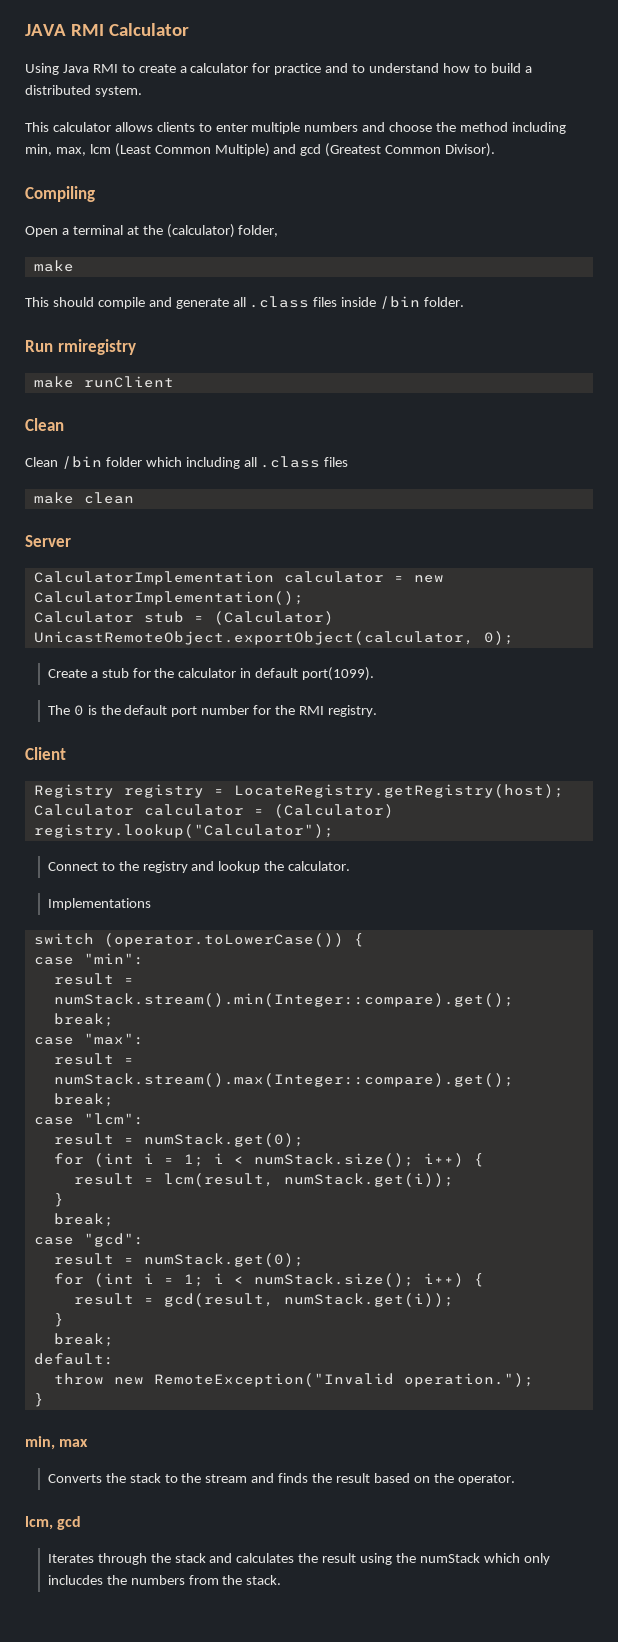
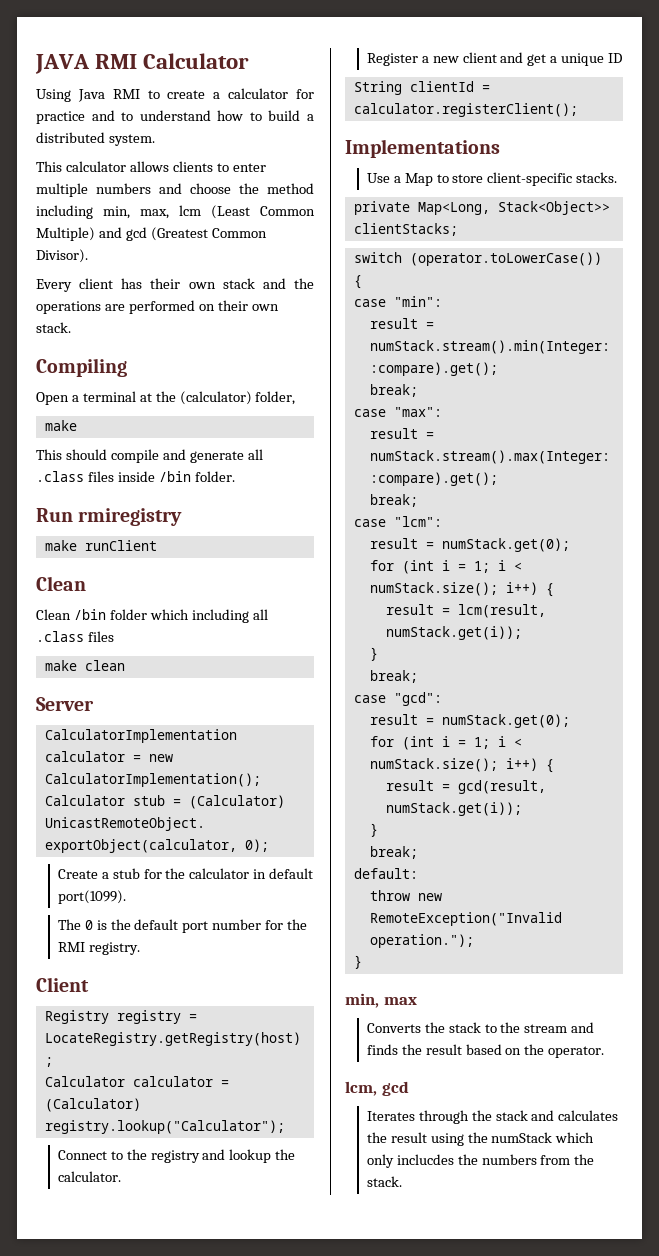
+ Every client has their own stack and the operations are performed on their own stack.
+ Register a new client and get a unique ID
+ String clientId = calculator.registerClient();
  Implementations
+ Use a Map to store client-specific stacks.
+ private Map<Long, Stack<Object>> clientStacks;

